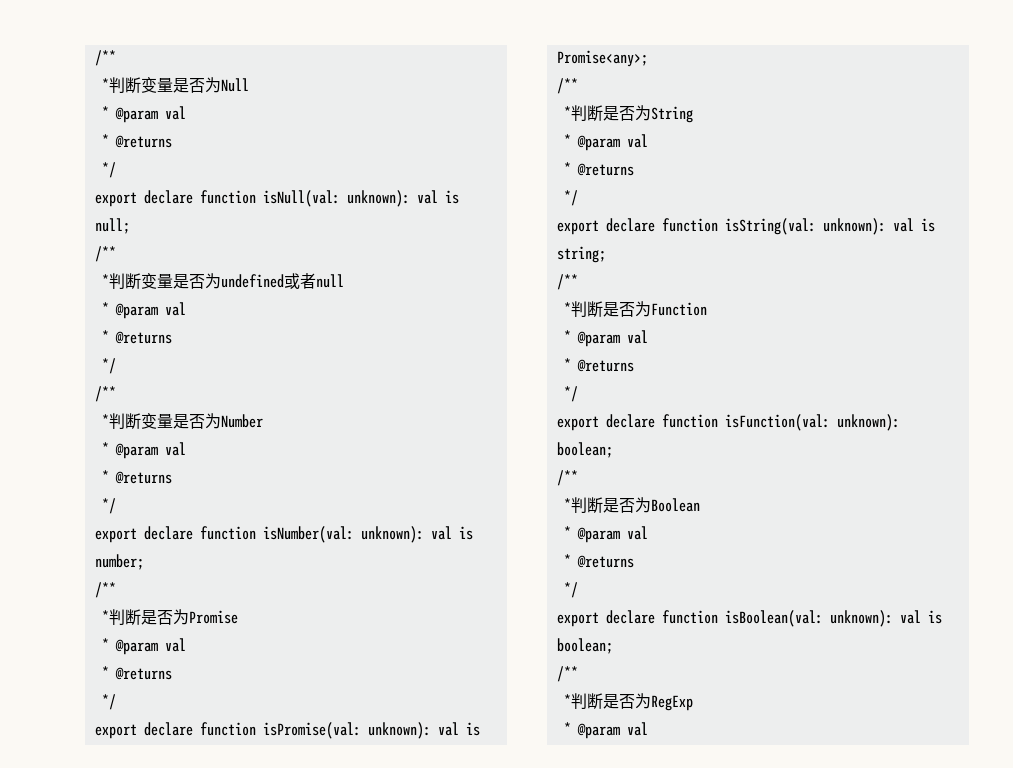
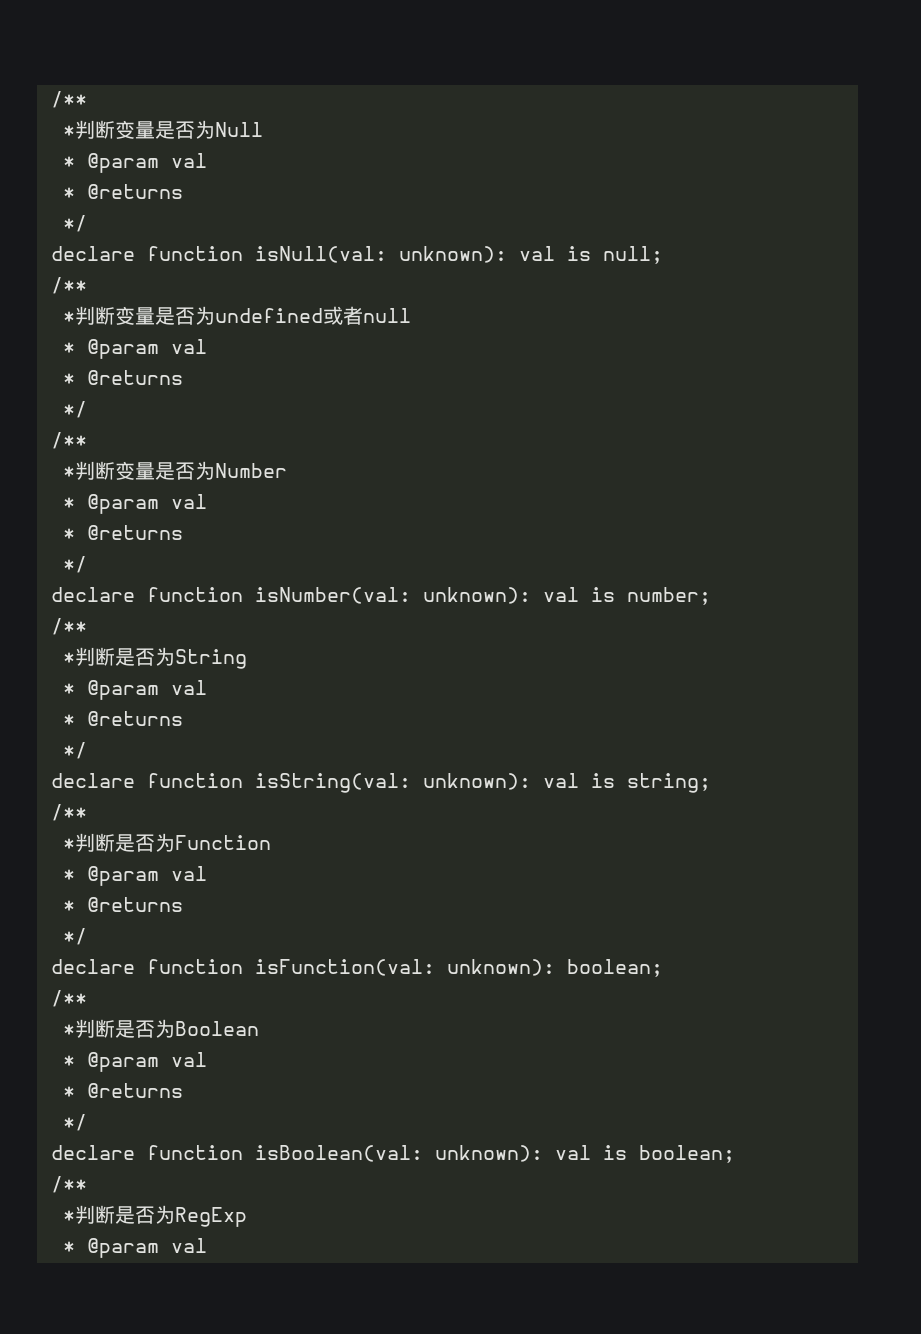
- export declare function isNull(val: unknown): val is null;
+ declare function isNull(val: unknown): val is null;
- export declare function isNumber(val: unknown): val is number;
+ declare function isNumber(val: unknown): val is number;
- *判断是否为Promise
- * @param val
- * @returns
- */
- export declare function isPromise(val: unknown): val is Promise<any>;
- /**
- export declare function isString(val: unknown): val is string;
+ declare function isString(val: unknown): val is string;
- export declare function isFunction(val: unknown): boolean;
+ declare function isFunction(val: unknown): boolean;
- export declare function isBoolean(val: unknown): val is boolean;
+ declare function isBoolean(val: unknown): val is boolean;

